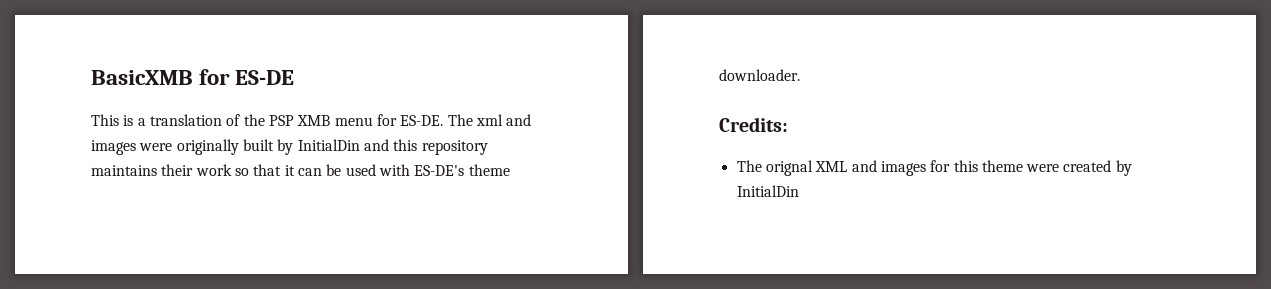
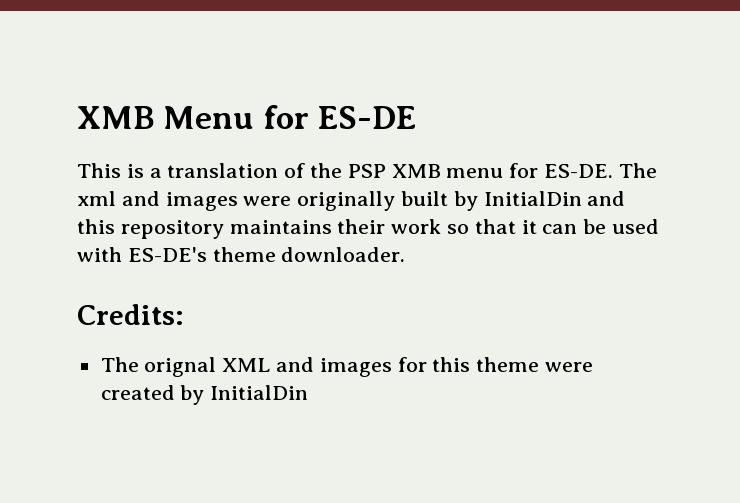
- BasicXMB for ES-DE
+ XMB Menu for ES-DE

